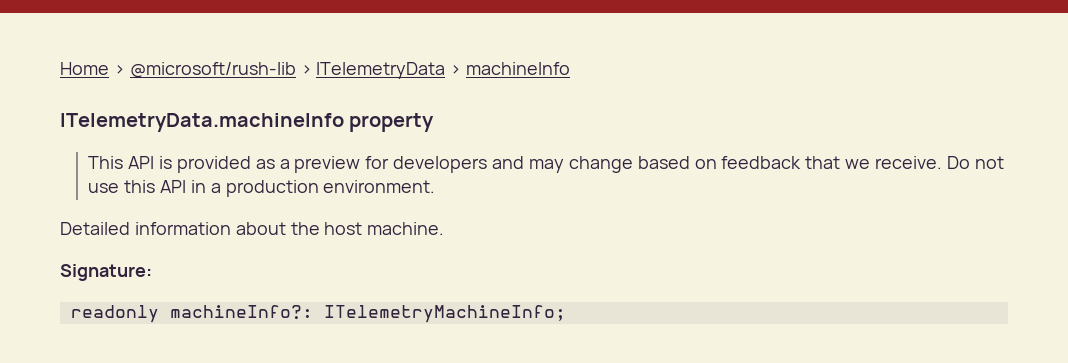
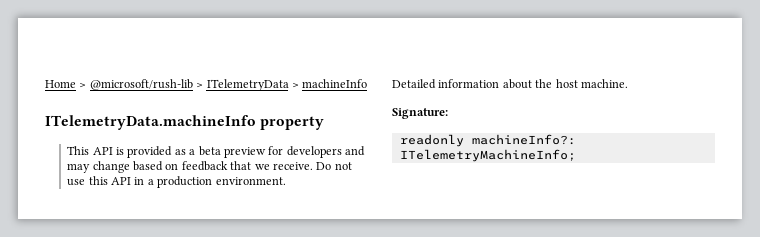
- This API is provided as a preview for developers and may change based on feedback that we receive.
+ This API is provided as a beta preview for developers and may change based on feedback that we receive.

